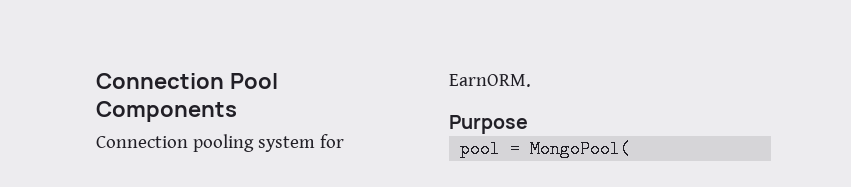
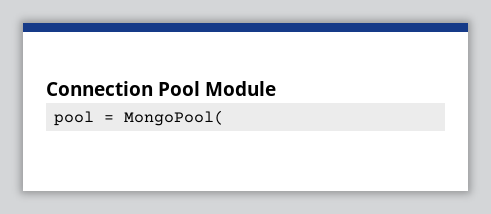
- Connection Pool Components
- Connection pooling system for EarnORM.
- Purpose
+ Connection Pool Module

